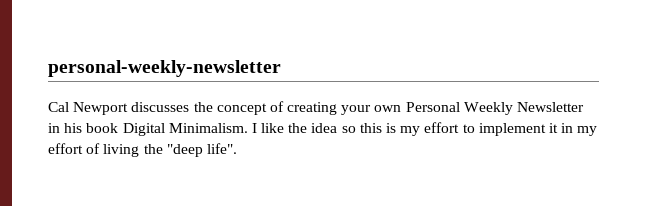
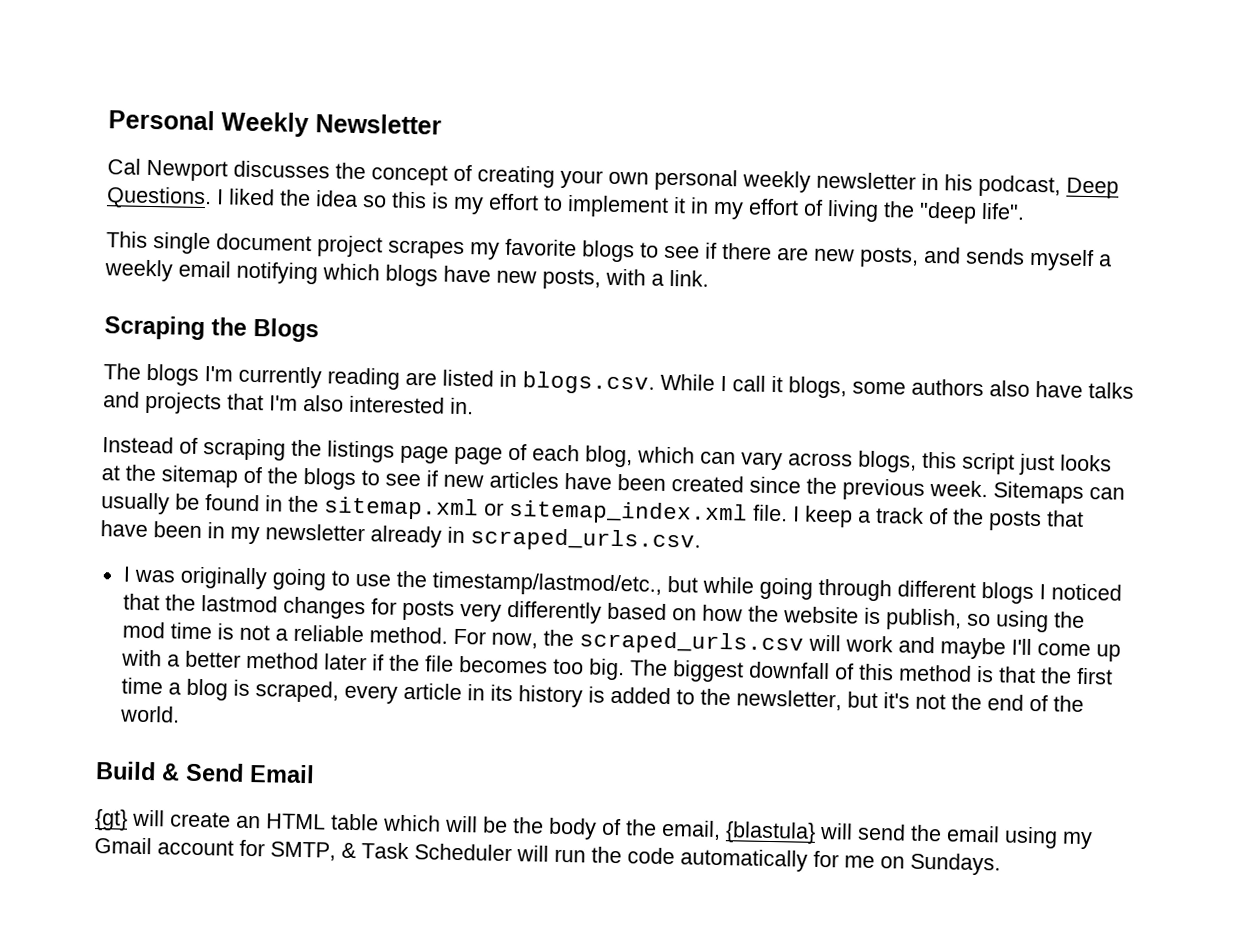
- personal-weekly-newsletter
+ Personal Weekly Newsletter
- Cal Newport discusses the concept of creating your own Personal Weekly Newsletter in his book Digital Minimalism. I like the idea so this is my effort to implement it in my effort of living the "deep life".
+ Cal Newport discusses the concept of creating your own personal weekly newsletter in his podcast, Deep Questions. I liked the idea so this is my effort to implement it in my effort of living the "deep life".
+ This single document project scrapes my favorite blogs to see if there are new posts, and sends myself a weekly email notifying which blogs have new posts, with a link.
+ Scraping the Blogs
+ The blogs I'm currently reading are listed in blogs.csv. While I call it blogs, some authors also have talks and projects that I'm also interested in.
+ Instead of scraping the listings page page of each blog, which can vary across blogs, this script just looks at the sitemap of the blogs to see if new articles have been created since the previous week. Sitemaps can usually be found in the sitemap.xml or sitemap_index.xml file. I keep a track of the posts that have been in my newsletter already in scraped_urls.csv.
+ I was originally going to use the timestamp/lastmod/etc., but while going through different blogs I noticed that the lastmod changes for posts very differently based on how the website is publish, so using the mod time is not a reliable method. For now, the scraped_urls.csv will work and maybe I'll come up with a better method later if the file becomes too big. The biggest downfall of this method is that the first time a blog is scraped, every article in its history is added to the newsletter, but it's not the end of the world.
+ Build & Send Email
+ {gt} will create an HTML table which will be the body of the email, {blastula} will send the email using my Gmail account for SMTP, & Task Scheduler will run the code automatically for me on Sundays.

